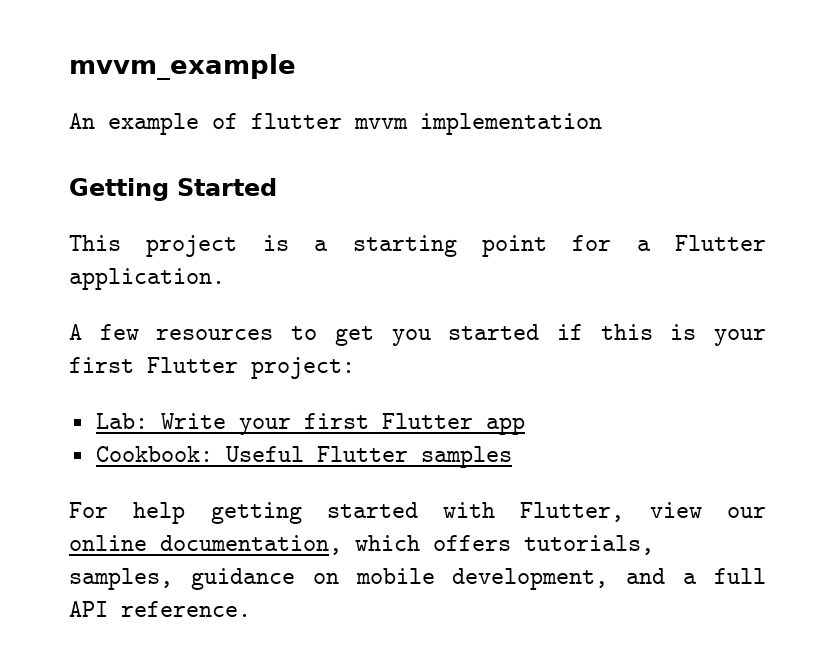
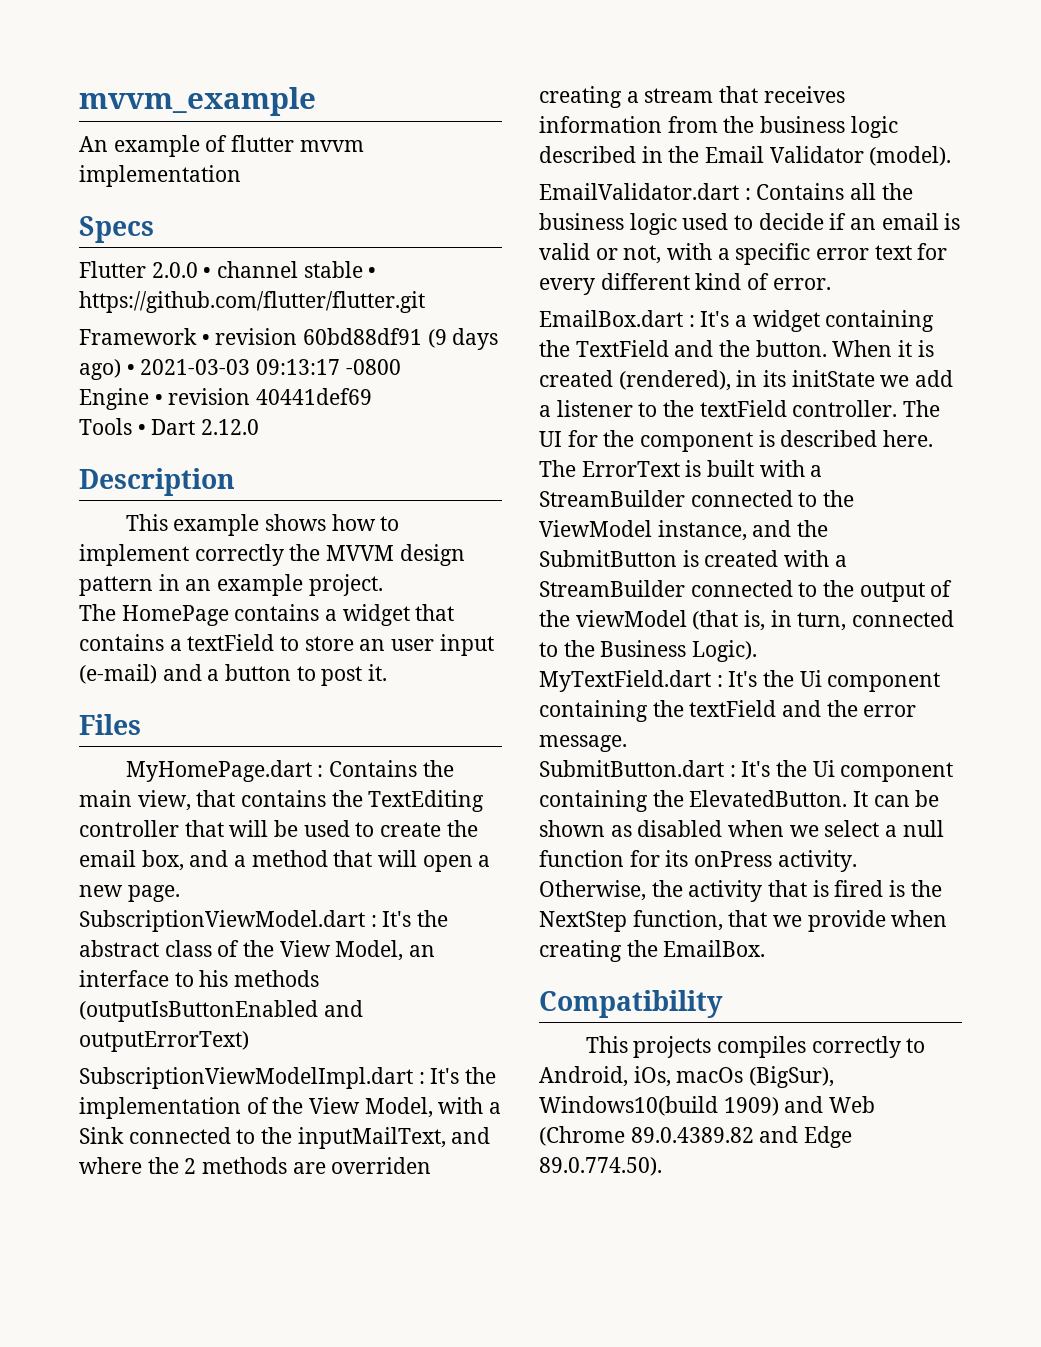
- Getting Started
- This project is a starting point for a Flutter application.
- A few resources to get you started if this is your first Flutter project:
- Lab: Write your first Flutter app
- Cookbook: Useful Flutter samples
- For help getting started with Flutter, view our online documentation, which offers tutorials, samples, guidance on mobile development, and a full API reference.
+ Specs
+ Flutter 2.0.0 • channel stable • https://github.com/flutter/flutter.git
+ Framework • revision 60bd88df91 (9 days ago) • 2021-03-03 09:13:17 -0800
+ Engine • revision 40441def69
+ Tools • Dart 2.12.0
+ Description
+ This example shows how to implement correctly the MVVM design pattern in an example project.
+ The HomePage contains a widget that contains a textField to store an user input (e-mail) and a button to post it.
+ Files
+ MyHomePage.dart : Contains the main view, that contains the TextEditing controller that will be used to create the email box, and a method that will open a new page.
+ SubscriptionViewModel.dart : It's the abstract class of the View Model, an interface to his methods (outputIsButtonEnabled and outputErrorText)
+ SubscriptionViewModelImpl.dart : It's the implementation of the View Model, with a Sink connected to the inputMailText, and where the 2 methods are overriden creating a stream that receives information from the business logic described in the Email Validator (model).
+ EmailValidator.dart : Contains all the business logic used to decide if an email is valid or not, with a specific error text for every different kind of error.
+ EmailBox.dart : It's a widget containing the TextField and the button. When it is created (rendered), in its initState we add a listener to the textField controller. The UI for the component is described here. The ErrorText is built with a StreamBuilder connected to the ViewModel instance, and the SubmitButton is created with a StreamBuilder connected to the output of the viewModel (that is, in turn, connected to the Business Logic).
+ MyTextField.dart : It's the Ui component containing the textField and the error message.
+ SubmitButton.dart : It's the Ui component containing the ElevatedButton. It can be shown as disabled when we select a null function for its onPress activity. Otherwise, the activity that is fired is the NextStep function, that we provide when creating the EmailBox.
+ Compatibility
+ This projects compiles correctly to Android, iOs, macOs (BigSur), Windows10(build 1909) and Web (Chrome 89.0.4389.82 and Edge 89.0.774.50).

